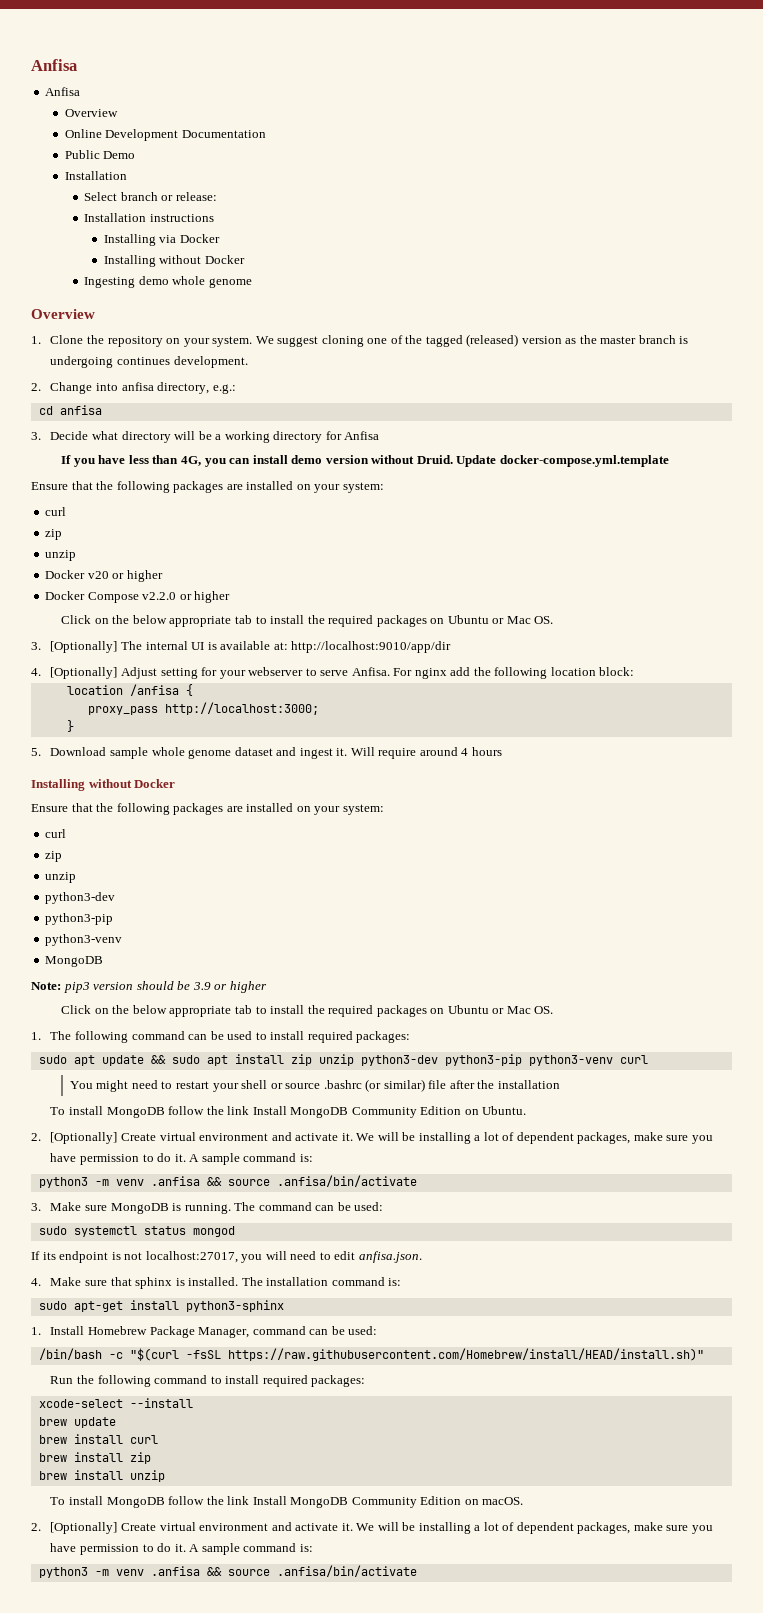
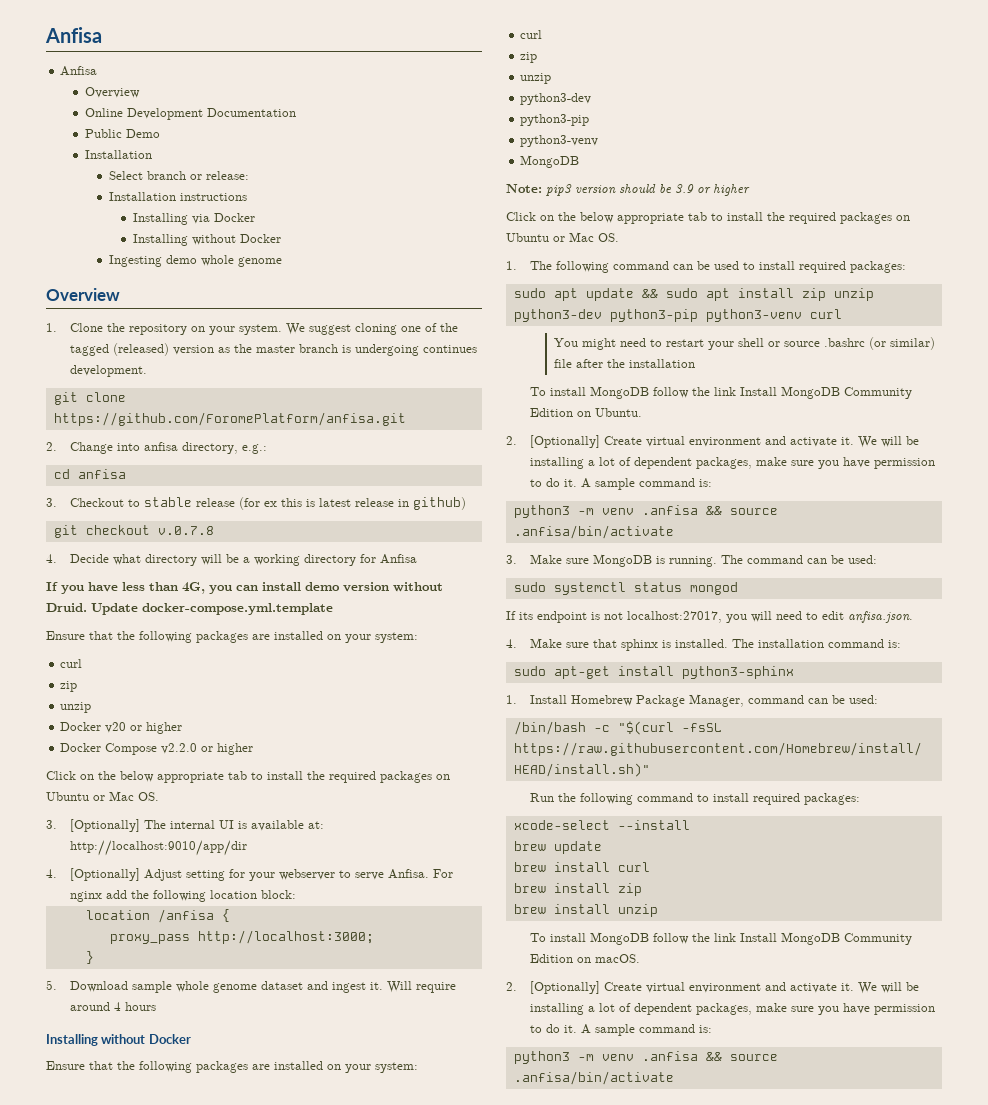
+ git clone https://github.com/ForomePlatform/anfisa.git
- 3. Decide what directory will be a working directory for Anfisa
+ 3. Checkout to stable release (for ex this is latest release in github)
+ git checkout v.0.7.8
+ 4. Decide what directory will be a working directory for Anfisa

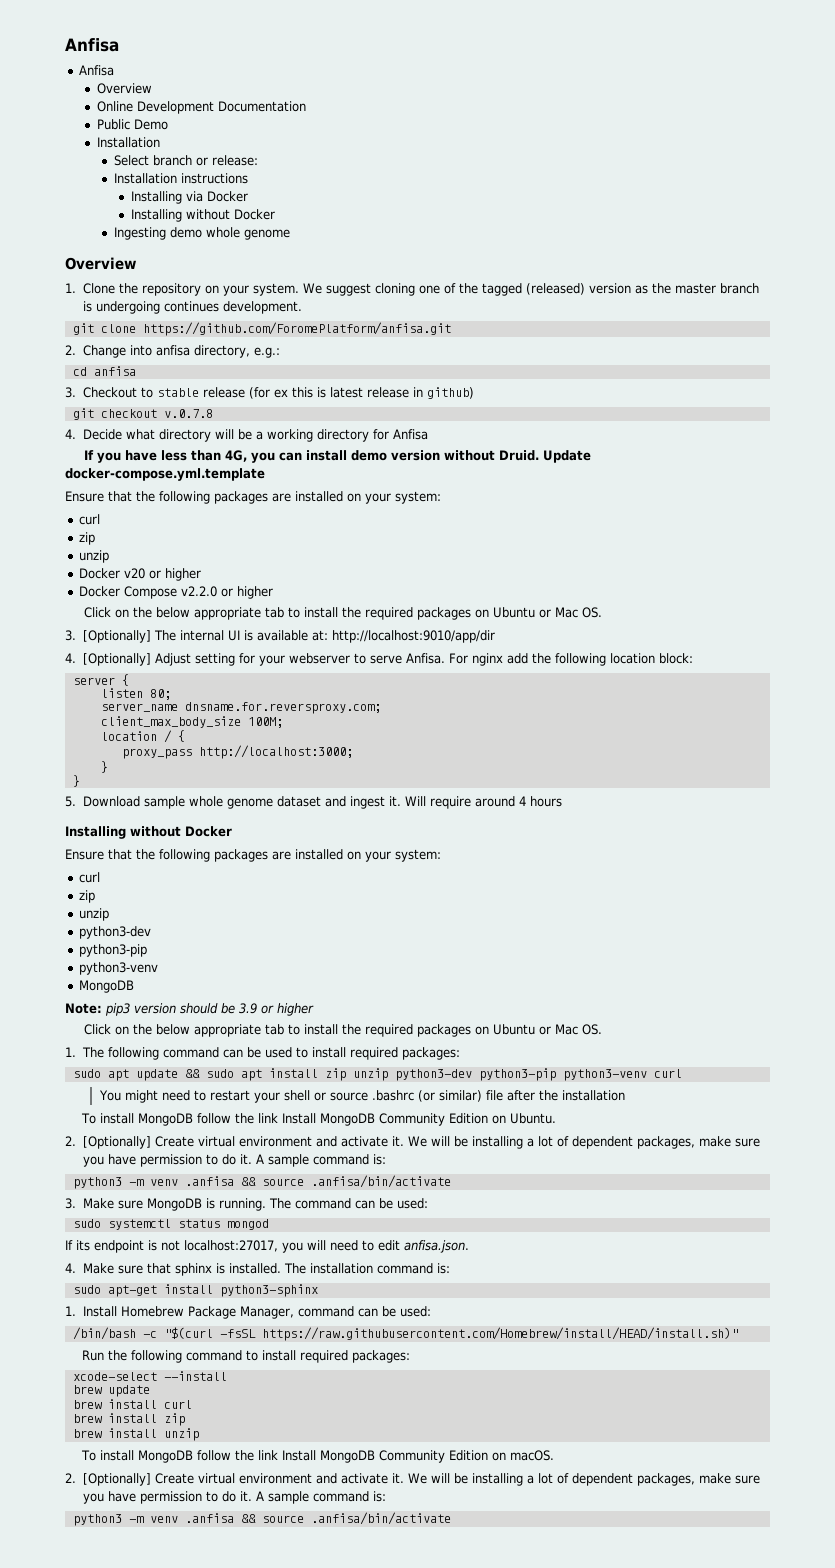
- location /anfisa {
+ server {
+ listen 80;
+ server_name dnsname.for.reversproxy.com;
+ client_max_body_size 100M;
+ location / {
  proxy_pass http://localhost:3000;
+ }

